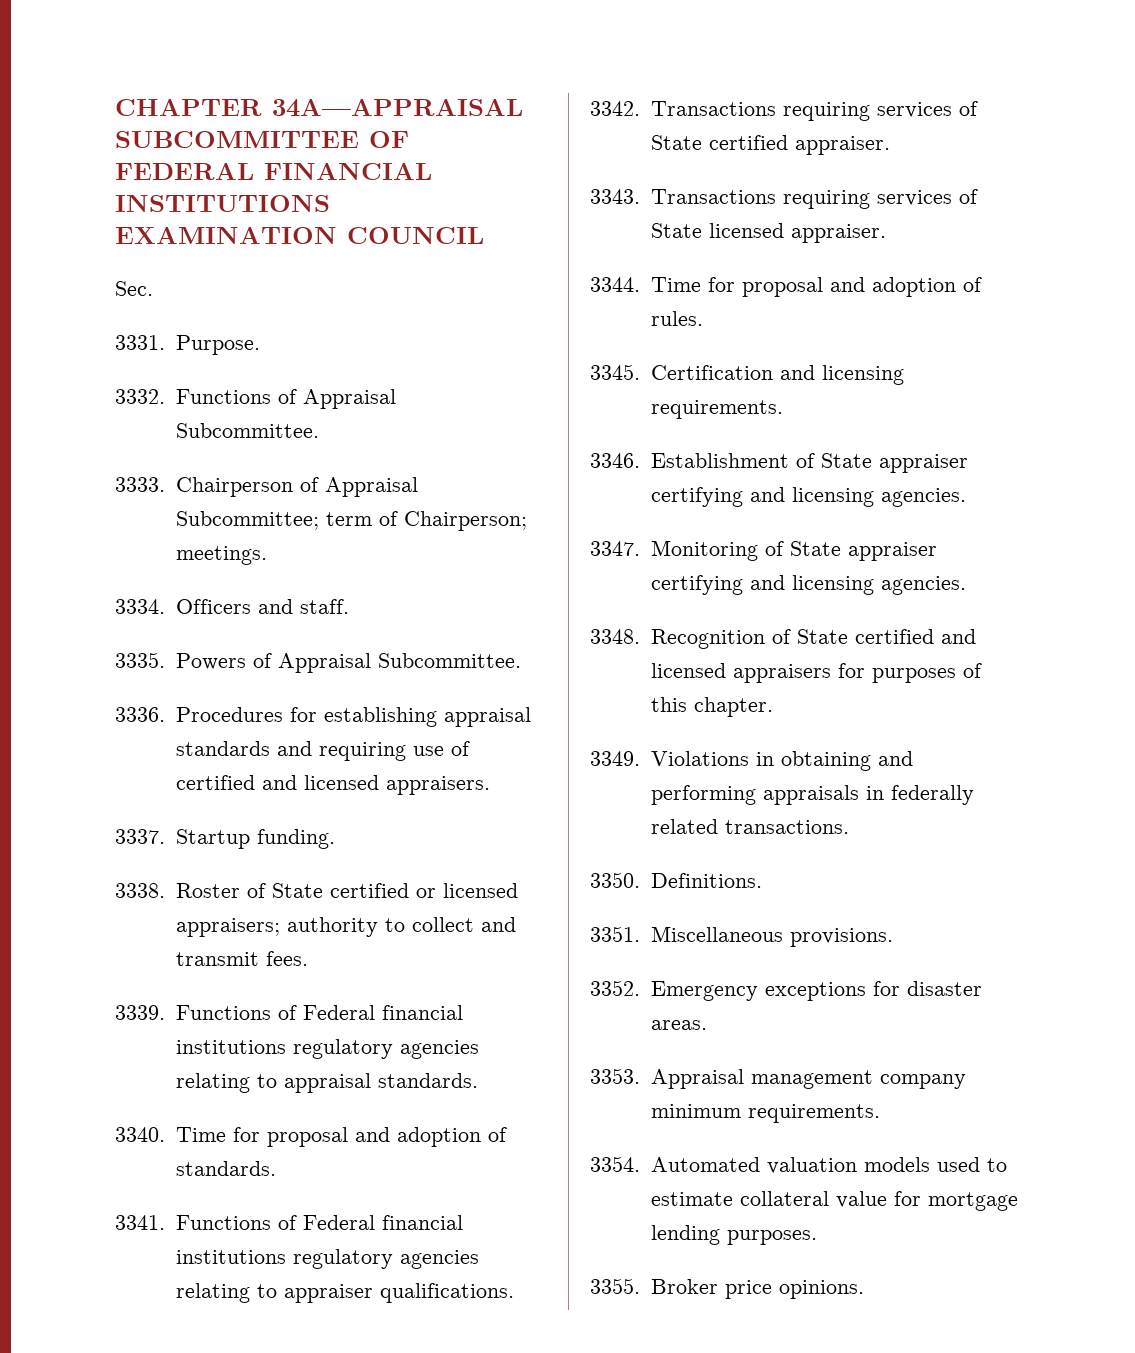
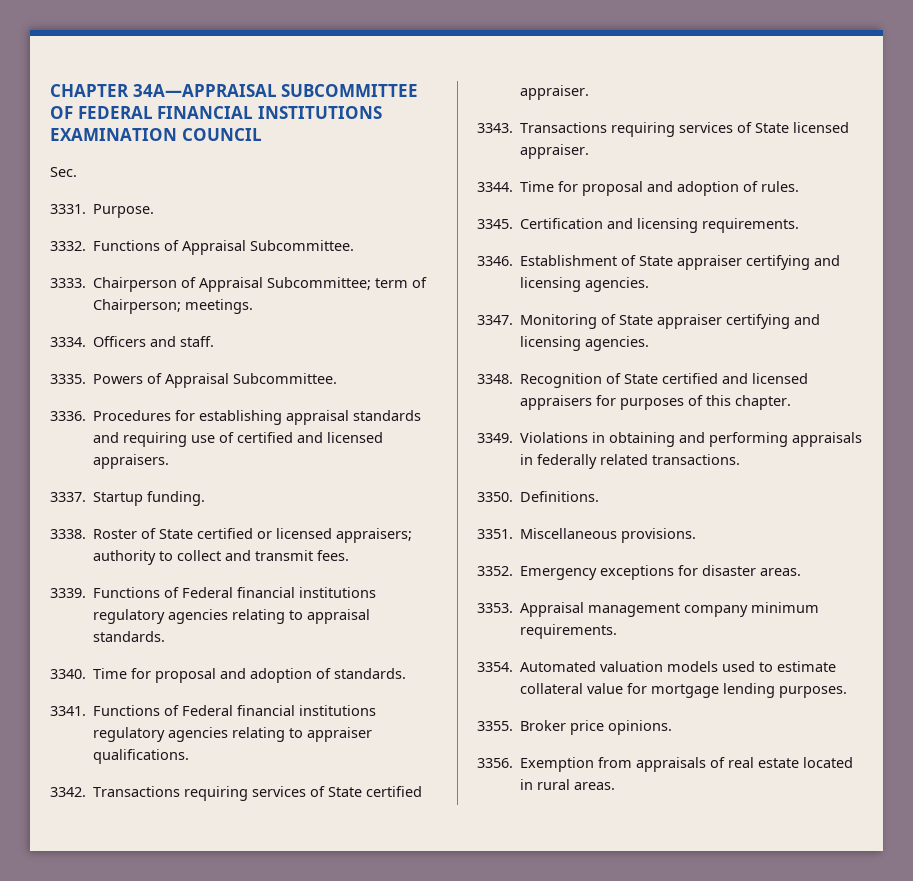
+ 3356. Exemption from appraisals of real estate located in rural areas.

